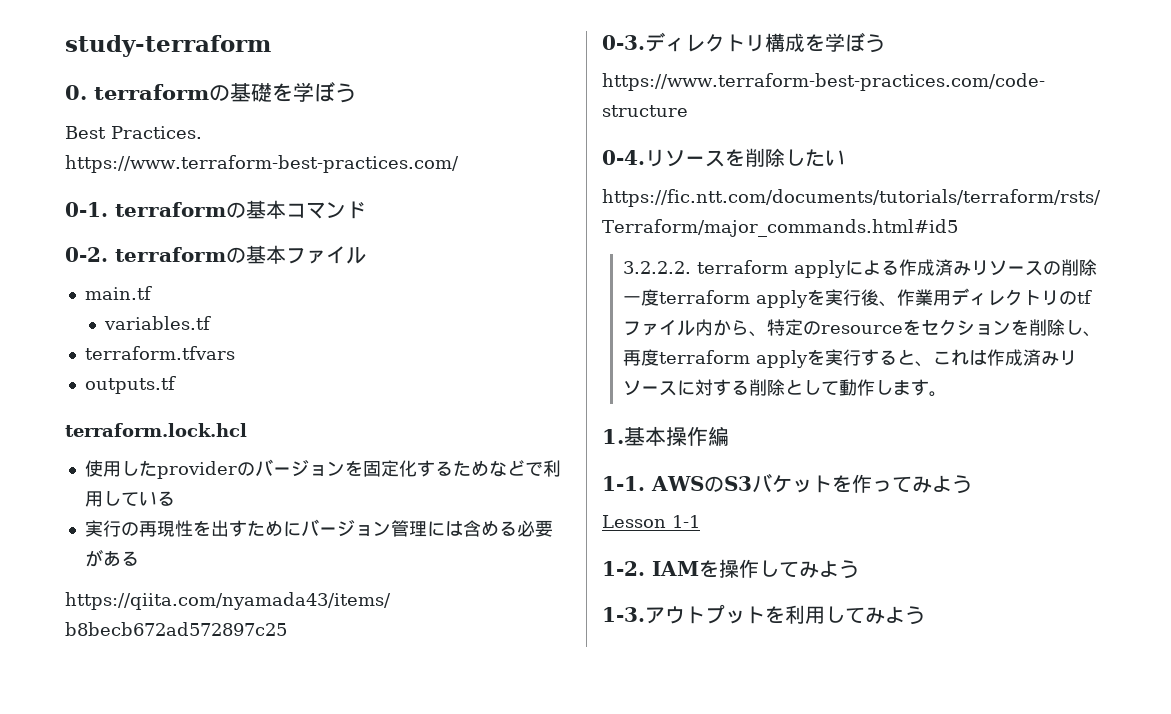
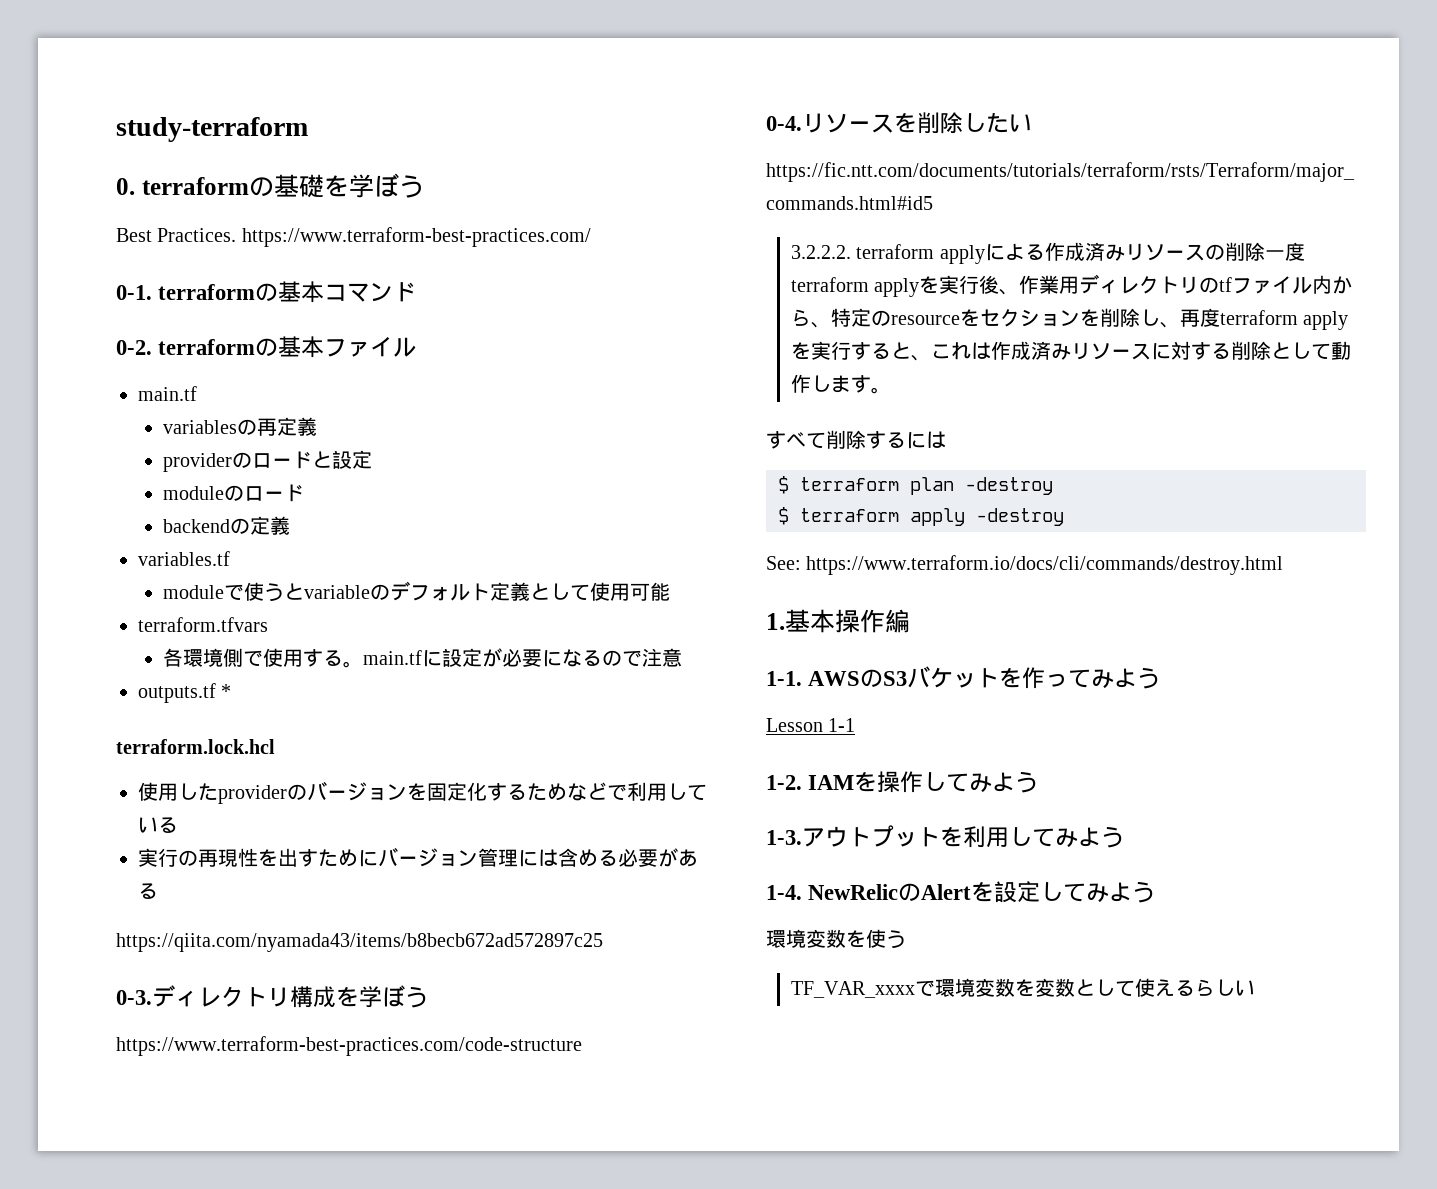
+ variablesの再定義
+ providerのロードと設定
+ moduleのロード
+ backendの定義
  variables.tf
+ moduleで使うとvariableのデフォルト定義として使用可能
  terraform.tfvars
+ 各環境側で使用する。main.tfに設定が必要になるので注意
- outputs.tf
+ outputs.tf *
+ すべて削除するには
+ $ terraform plan -destroy
+ $ terraform apply -destroy
+ See: https://www.terraform.io/docs/cli/commands/destroy.html
+ 1-4. NewRelicのAlertを設定してみよう
+ 環境変数を使う
+ TF_VAR_xxxxで環境変数を変数として使えるらしい

